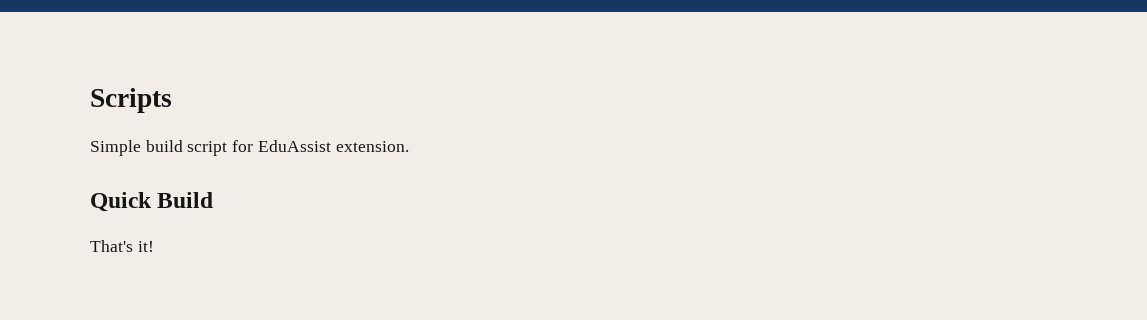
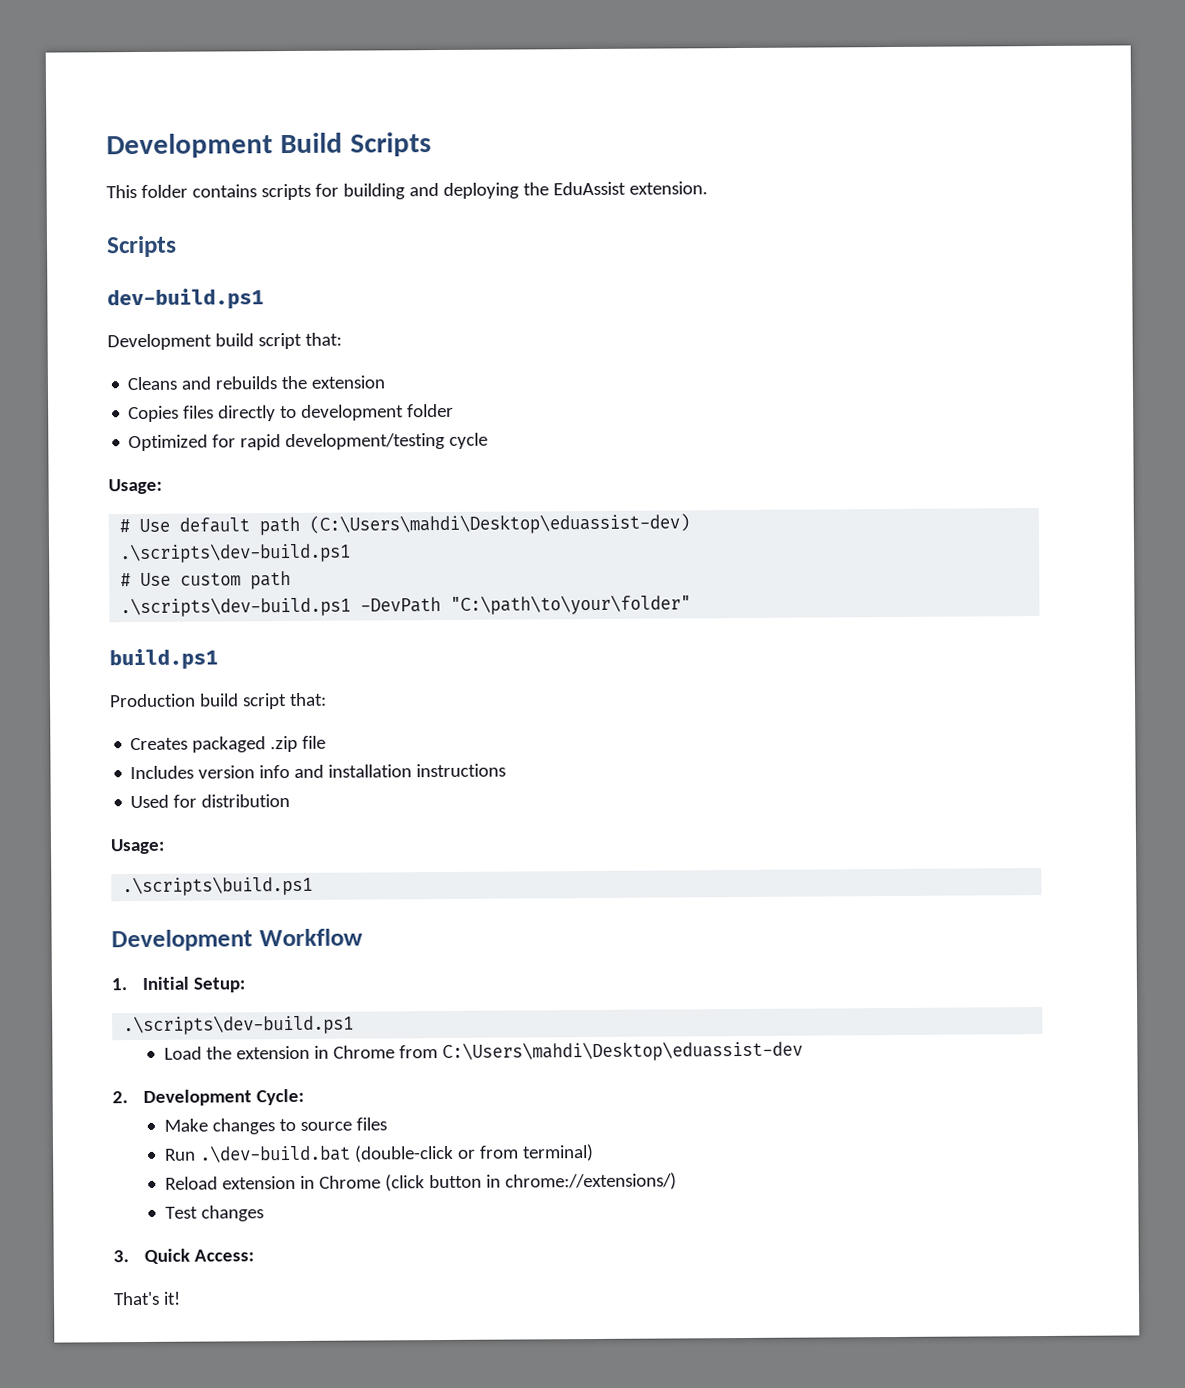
+ Development Build Scripts
+ This folder contains scripts for building and deploying the EduAssist extension.
  Scripts
- Simple build script for EduAssist extension.
- Quick Build
+ dev-build.ps1
+ Development build script that:
+ Cleans and rebuilds the extension
+ Copies files directly to development folder
+ Optimized for rapid development/testing cycle
+ Usage:
+ # Use default path (C:\Users\mahdi\Desktop\eduassist-dev)
+ .\scripts\dev-build.ps1
+ # Use custom path
+ .\scripts\dev-build.ps1 -DevPath "C:\path\to\your\folder"
+ build.ps1
+ Production build script that:
+ Creates packaged .zip file
+ Includes version info and installation instructions
+ Used for distribution
+ Usage:
+ .\scripts\build.ps1
+ Development Workflow
+ 1. Initial Setup:
+ .\scripts\dev-build.ps1
+ Load the extension in Chrome from C:\Users\mahdi\Desktop\eduassist-dev
+ 2. Development Cycle:
+ Make changes to source files
+ Run .\dev-build.bat (double-click or from terminal)
+ Reload extension in Chrome (click button in chrome://extensions/)
+ Test changes
+ 3. Quick Access:

